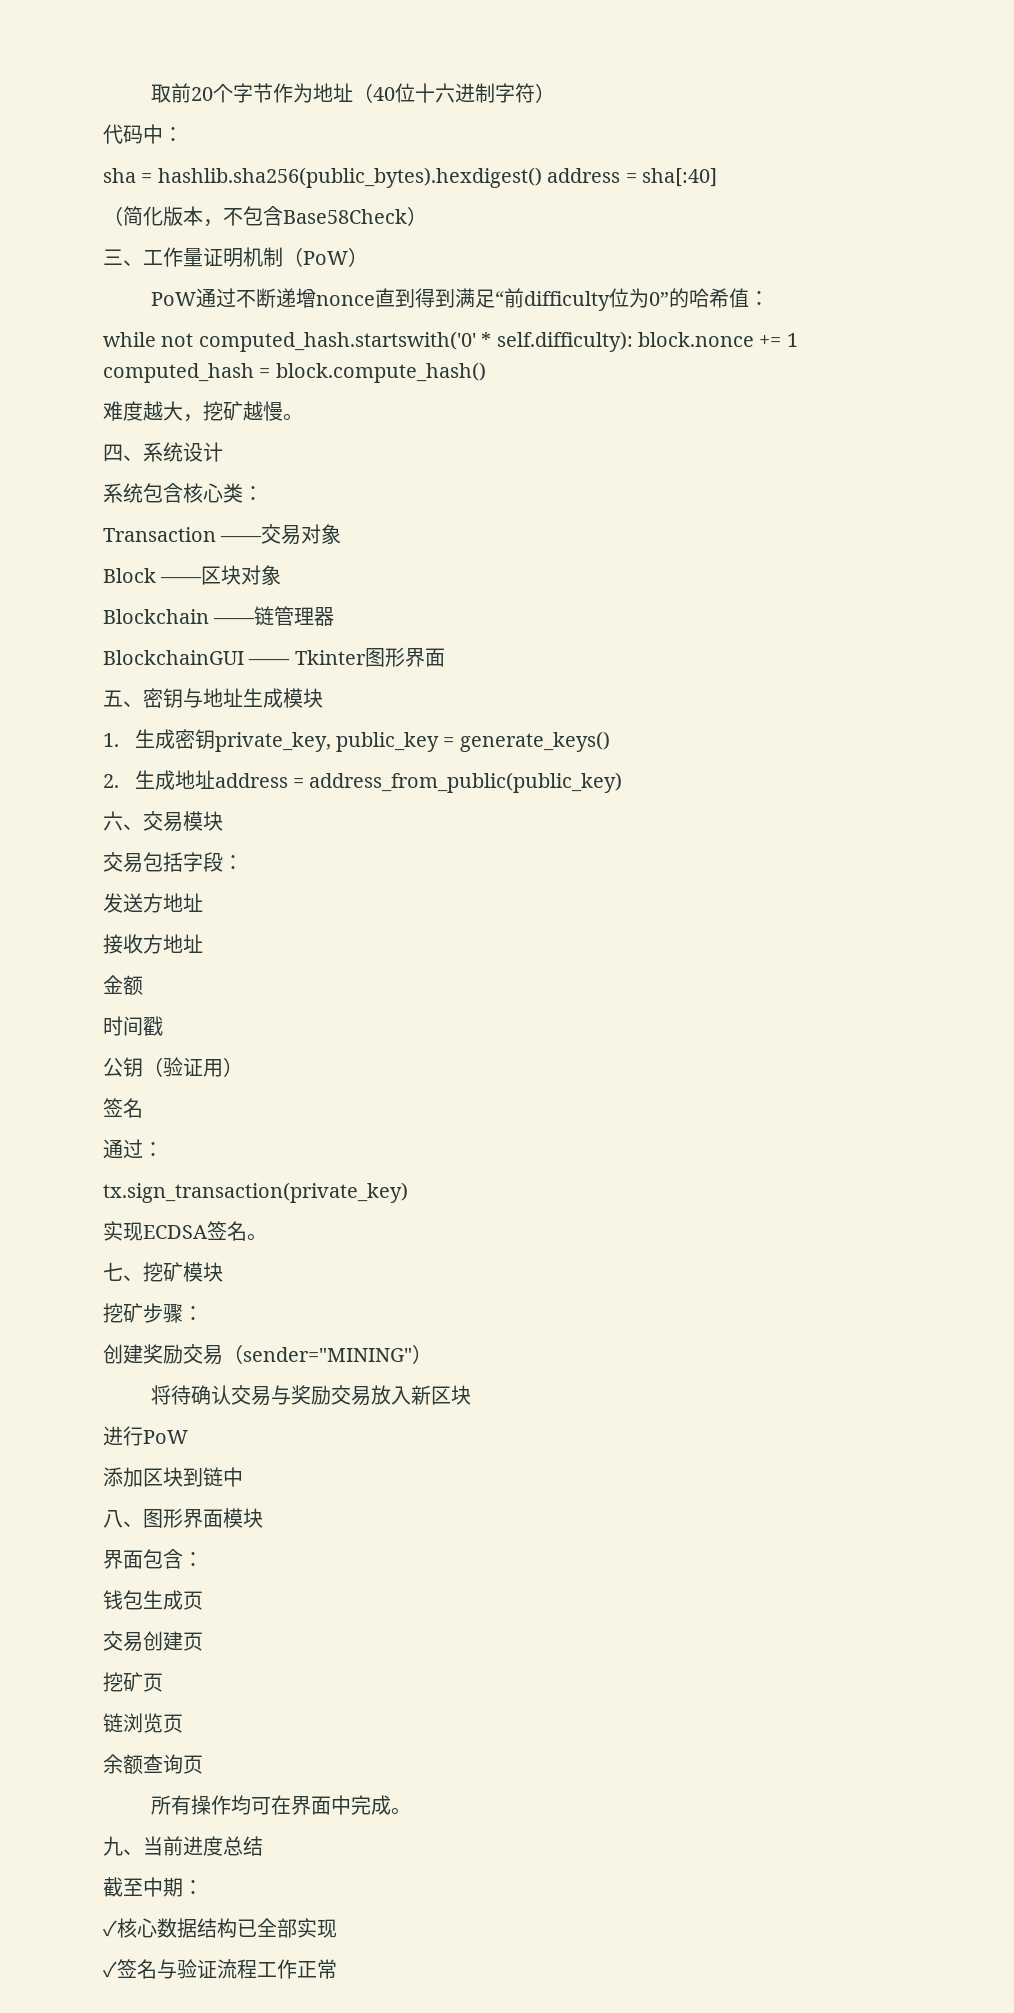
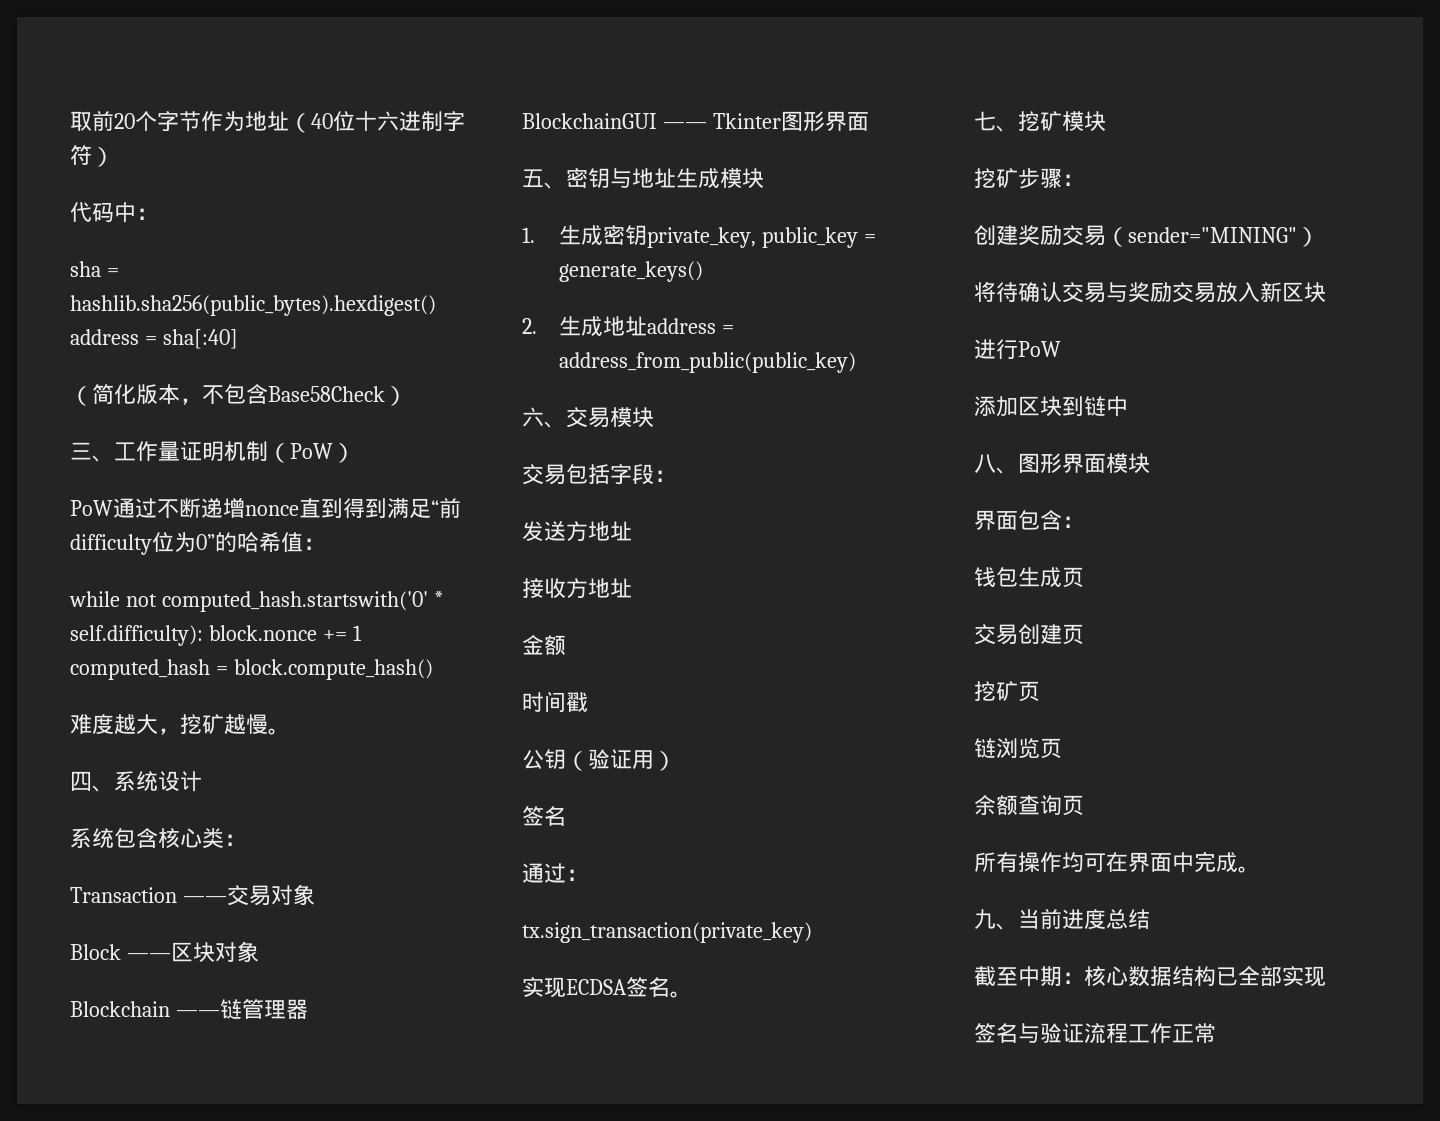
- 截至中期：
- ✓核心数据结构已全部实现
+ 截至中期：核心数据结构已全部实现
- ✓签名与验证流程工作正常
+ 签名与验证流程工作正常

